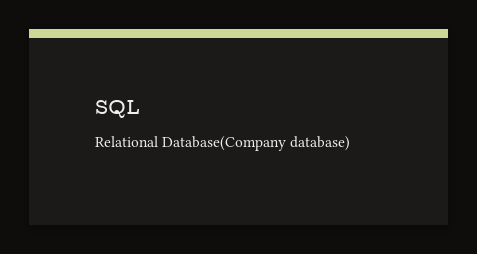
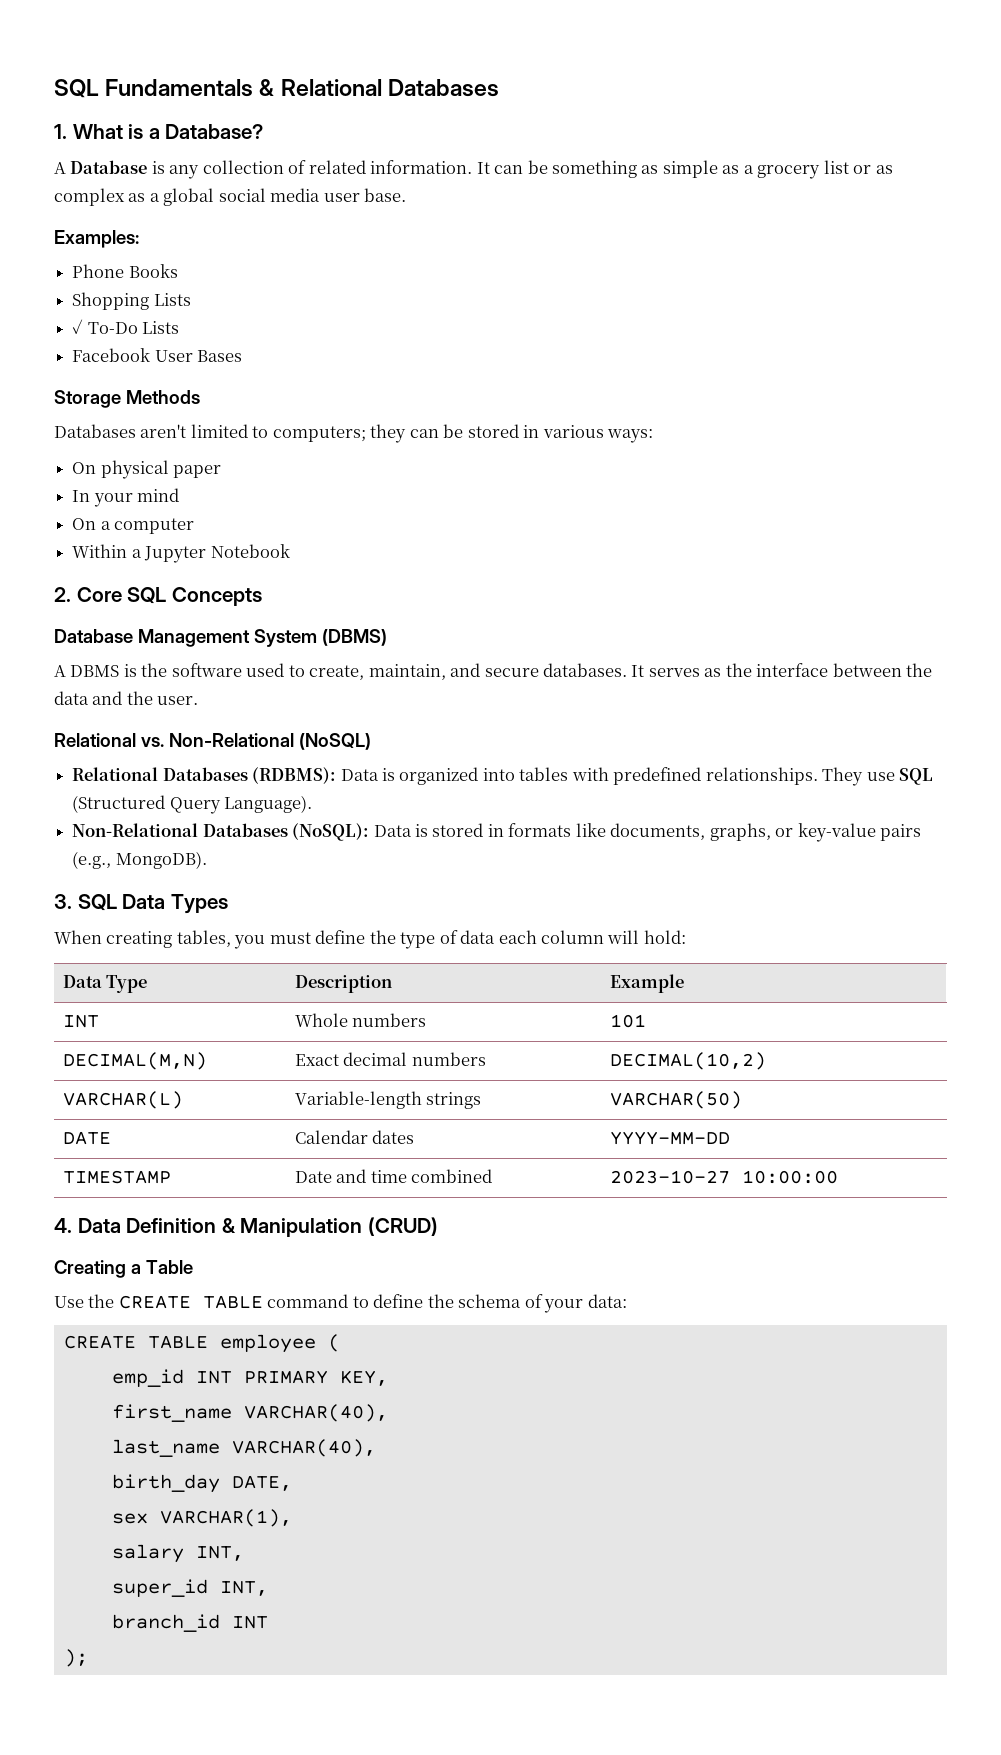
- SQL
- Relational Database(Company database)
+ SQL Fundamentals & Relational Databases
+ 1. What is a Database?
+ A Database is any collection of related information. It can be something as simple as a grocery list or as complex as a global social media user base.
+ Examples:
+ Phone Books
+ Shopping Lists
+ ✓ To-Do Lists
+ Facebook User Bases
+ Storage Methods
+ Databases aren't limited to computers; they can be stored in various ways:
+ On physical paper
+ In your mind
+ On a computer
+ Within a Jupyter Notebook
+ 2. Core SQL Concepts
+ Database Management System (DBMS)
+ A DBMS is the software used to create, maintain, and secure databases. It serves as the interface between the data and the user.
+ Relational vs. Non-Relational (NoSQL)
+ Relational Databases (RDBMS): Data is organized into tables with predefined relationships. They use SQL (Structured Query Language).
+ Non-Relational Databases (NoSQL): Data is stored in formats like documents, graphs, or key-value pairs (e.g., MongoDB).
+ 3. SQL Data Types
+ When creating tables, you must define the type of data each column will hold:
+ Data Type | Description | Example
+ INT | Whole numbers | 101
+ DECIMAL(M,N) | Exact decimal numbers | DECIMAL(10,2)
+ VARCHAR(L) | Variable-length strings | VARCHAR(50)
+ DATE | Calendar dates | YYYY-MM-DD
+ TIMESTAMP | Date and time combined | 2023-10-27 10:00:00
+ 4. Data Definition & Manipulation (CRUD)
+ Creating a Table
+ Use the CREATE TABLE command to define the schema of your data:
+ CREATE TABLE employee (
+ emp_id INT PRIMARY KEY,
+ first_name VARCHAR(40),
+ last_name VARCHAR(40),
+ birth_day DATE,
+ sex VARCHAR(1),
+ salary INT,
+ super_id INT,
+ branch_id INT
+ );

